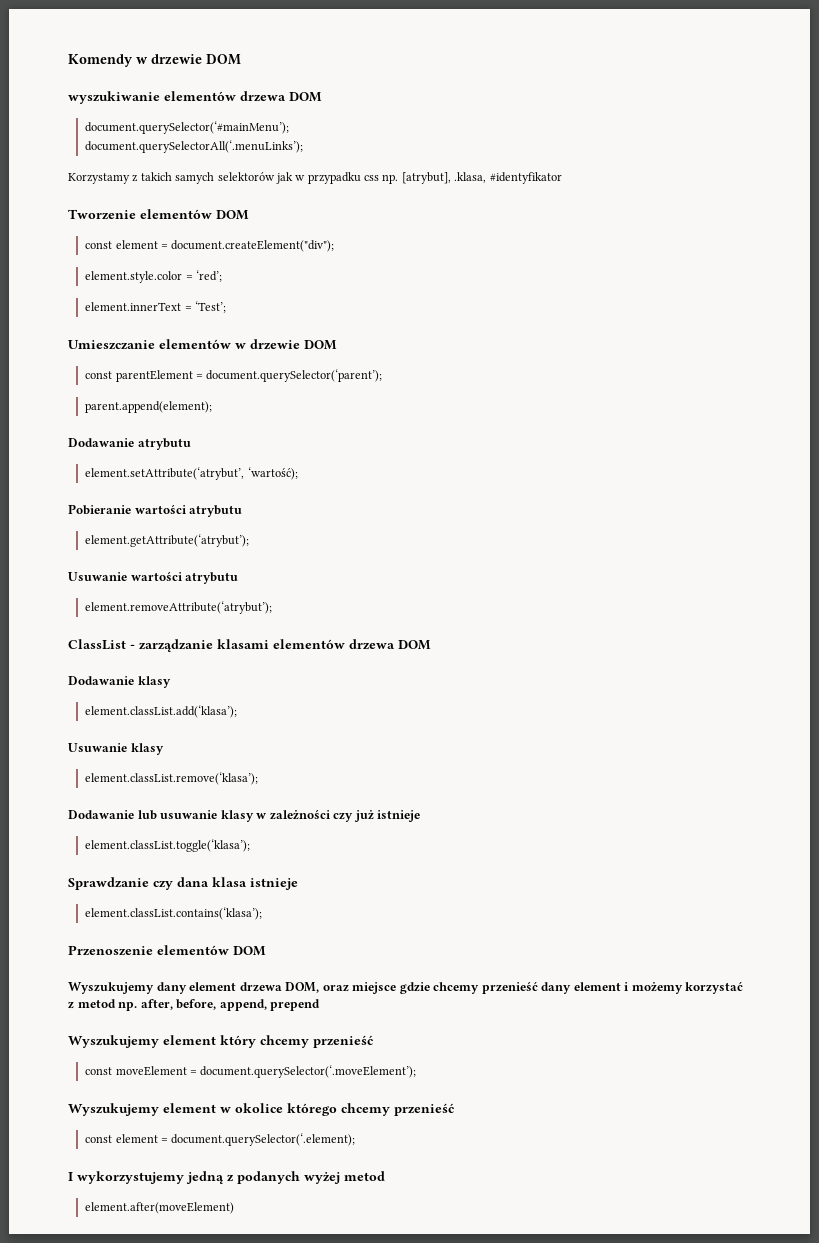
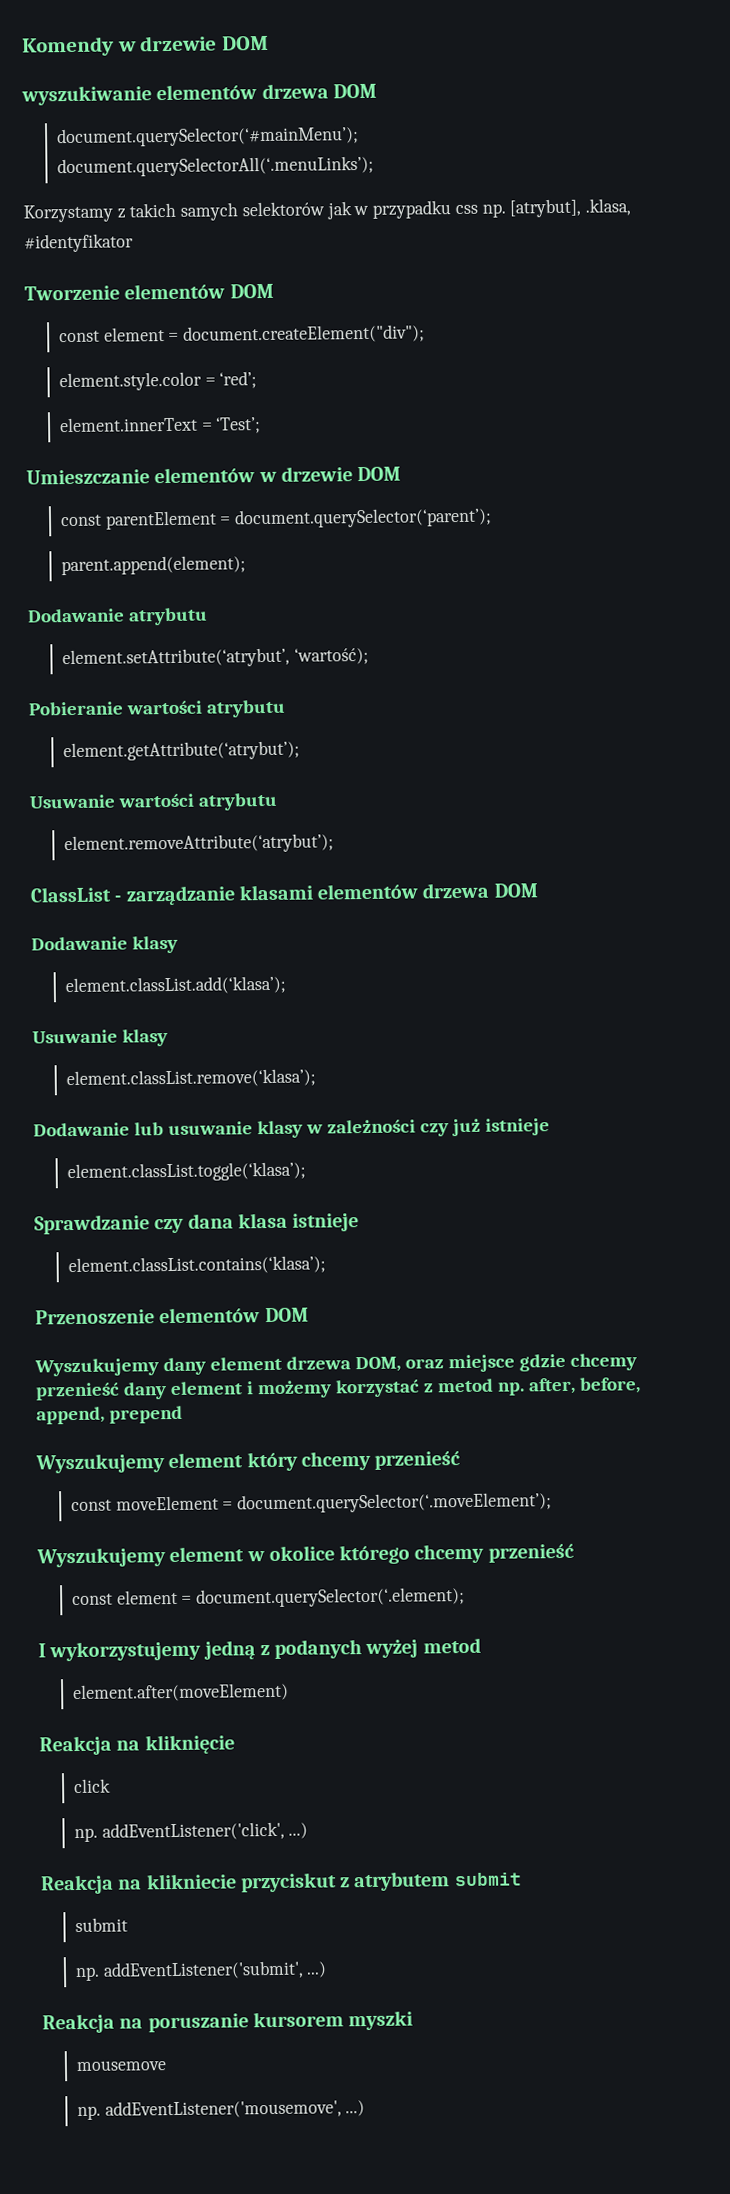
+ Reakcja na kliknięcie
+ click
+ np. addEventListener('click', ...)
+ Reakcja na klikniecie przyciskut z atrybutem submit
+ submit
+ np. addEventListener('submit', ...)
+ Reakcja na poruszanie kursorem myszki
+ mousemove
+ np. addEventListener('mousemove', ...)

